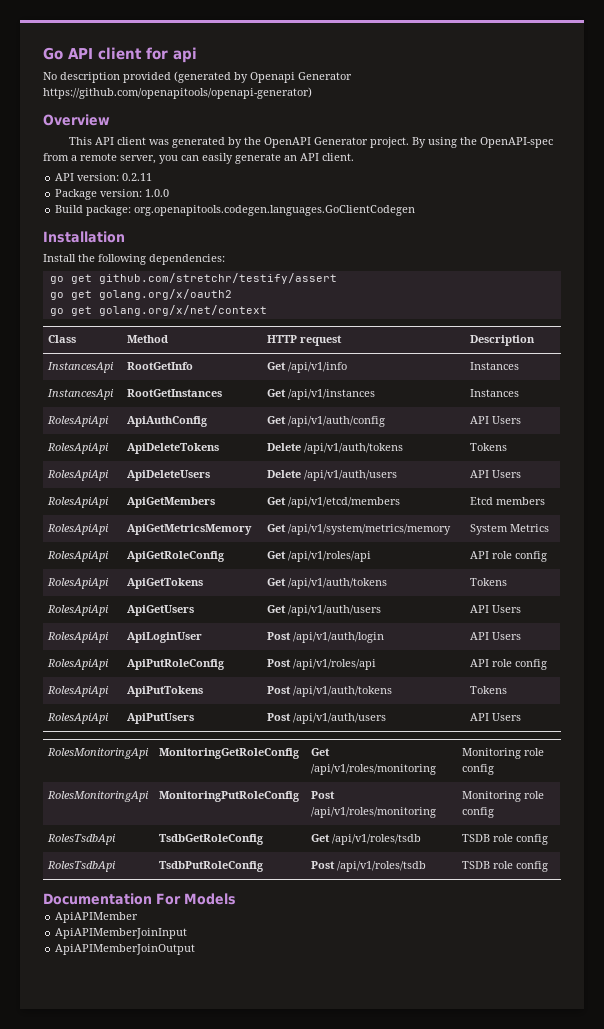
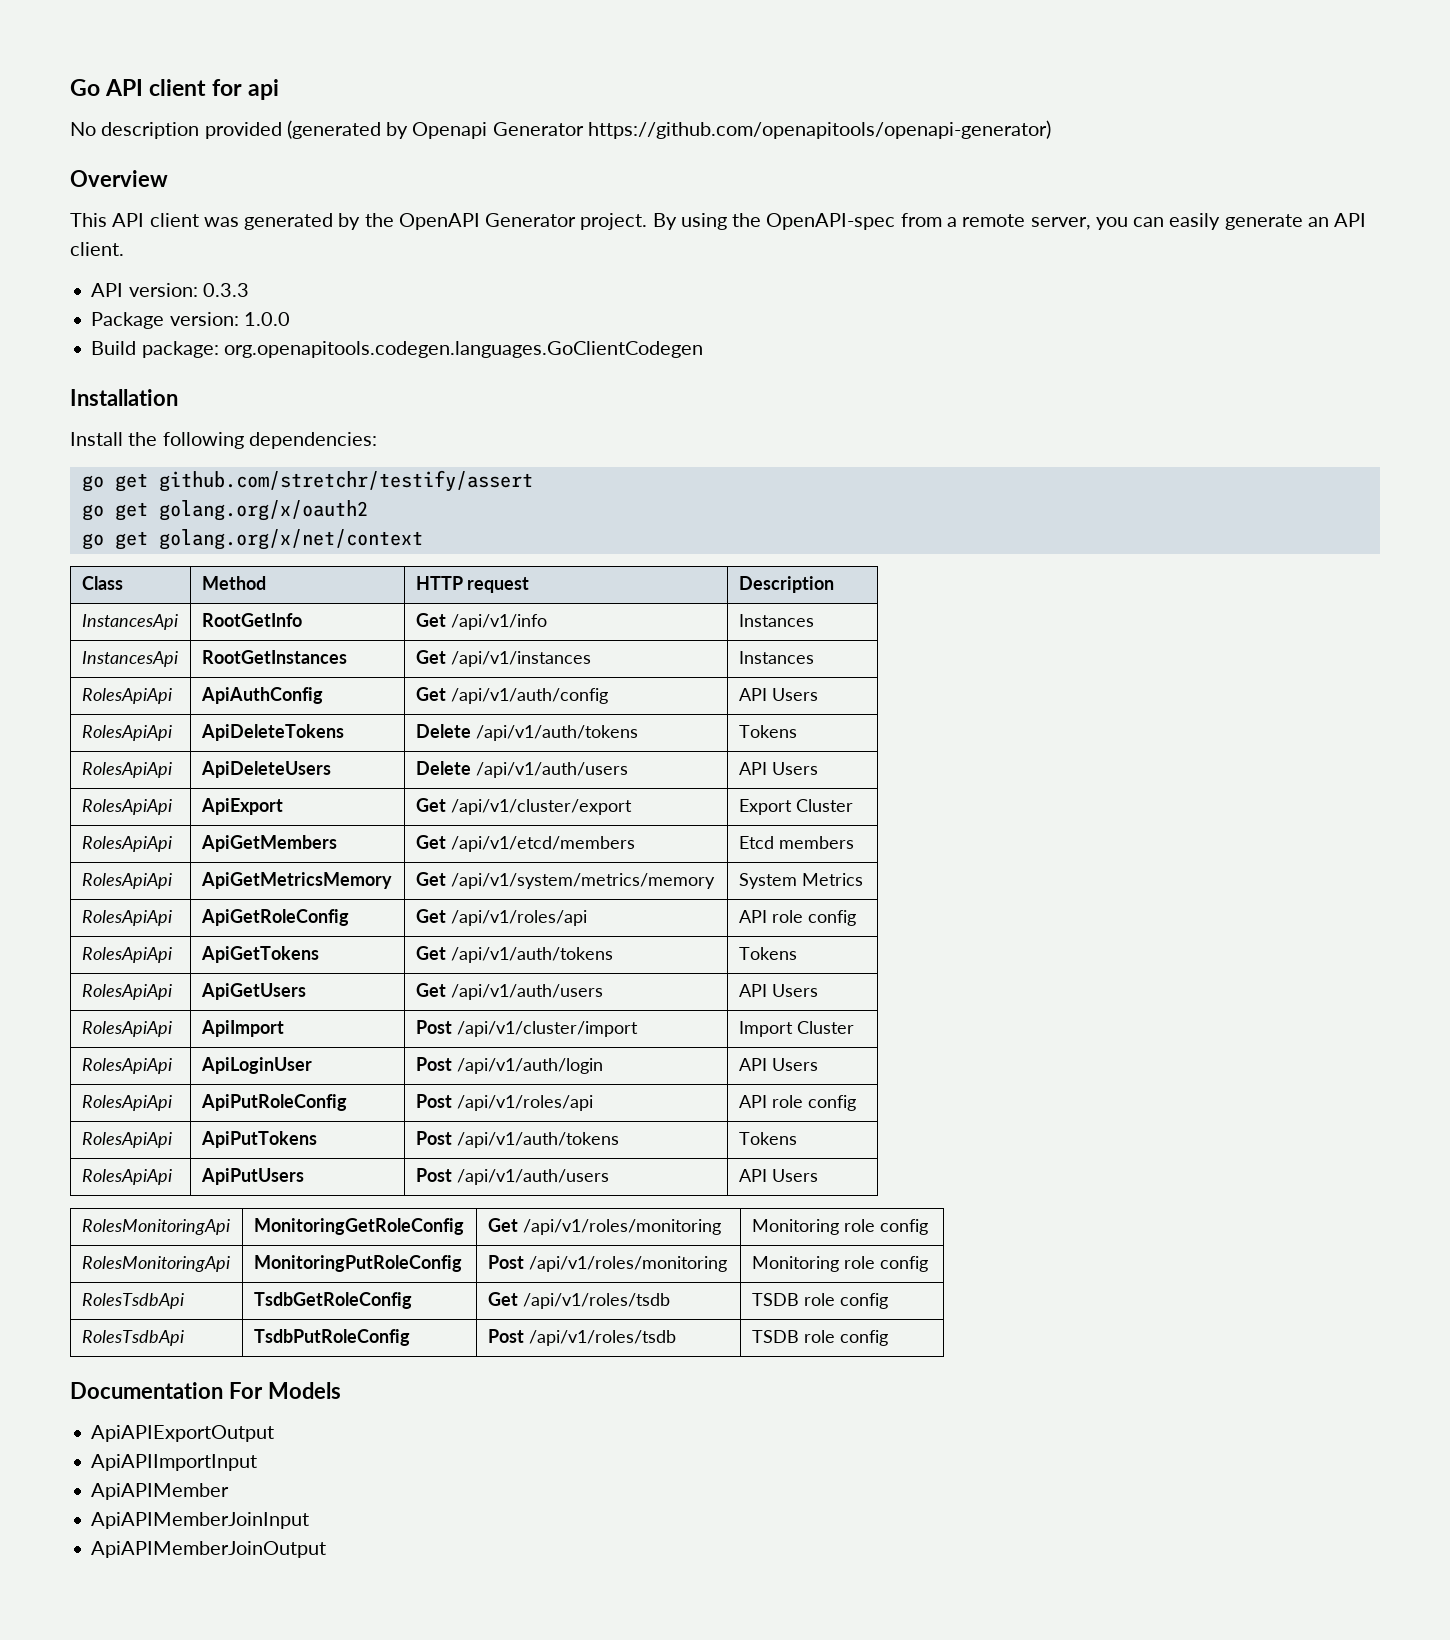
- API version: 0.2.11
+ API version: 0.3.3
+ RolesApiApi | ApiExport | Get /api/v1/cluster/export | Export Cluster
+ RolesApiApi | ApiImport | Post /api/v1/cluster/import | Import Cluster
+ ApiAPIExportOutput
+ ApiAPIImportInput

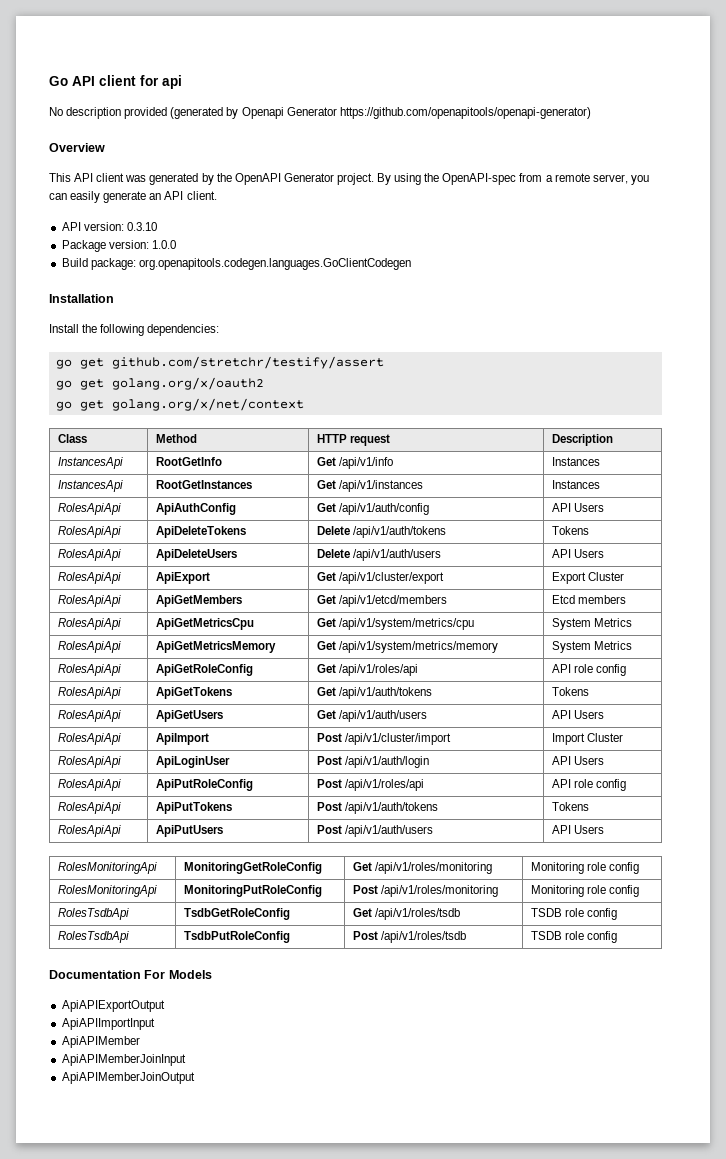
- API version: 0.3.3
+ API version: 0.3.10
+ RolesApiApi | ApiGetMetricsCpu | Get /api/v1/system/metrics/cpu | System Metrics

